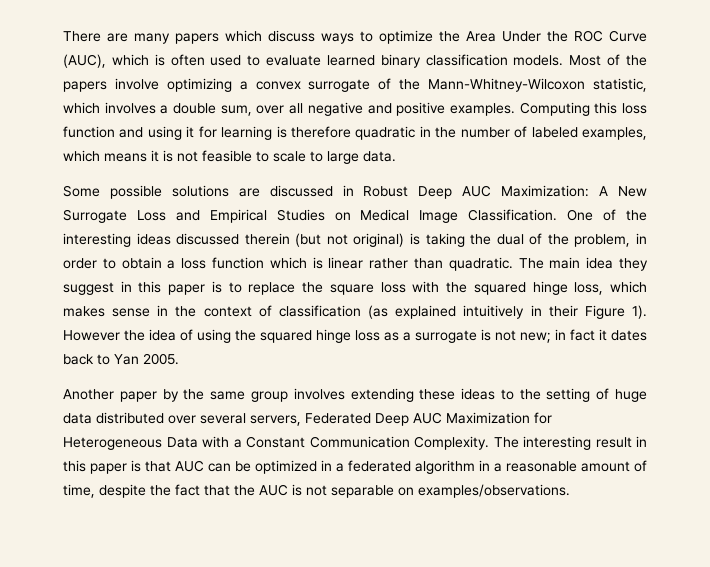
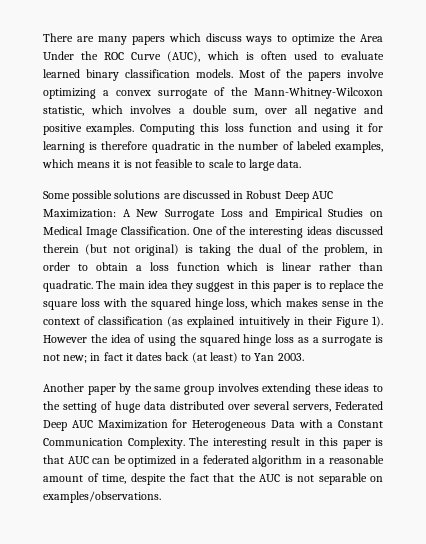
- However the idea of using the squared hinge loss as a surrogate is not new; in fact it dates back to Yan 2005.
+ However the idea of using the squared hinge loss as a surrogate is not new; in fact it dates back (at least) to Yan 2003.

